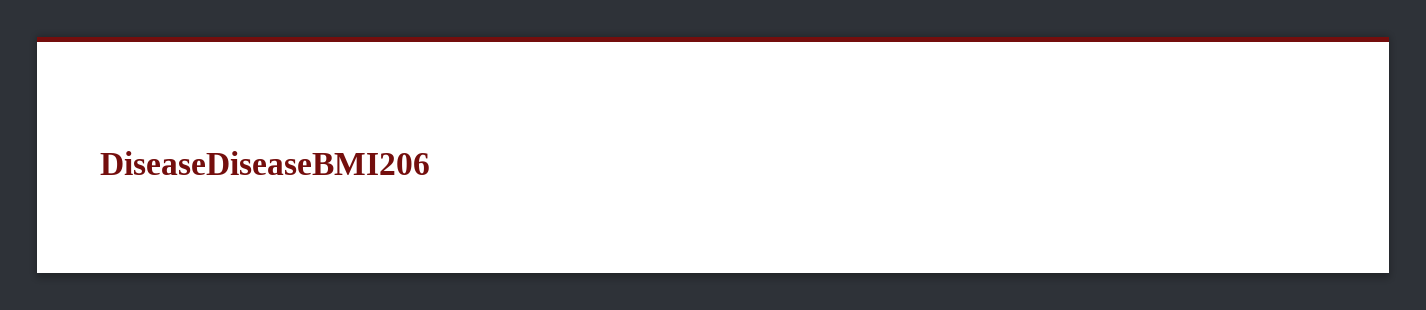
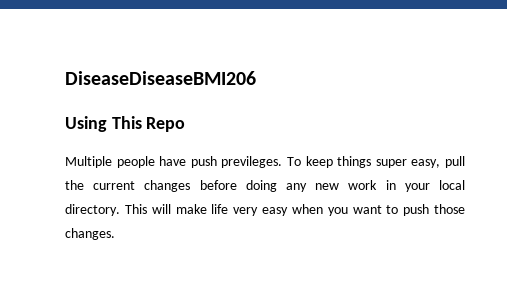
+ Using This Repo
+ Multiple people have push previleges. To keep things super easy, pull the current changes before doing any new work in your local directory. This will make life very easy when you want to push those changes.

